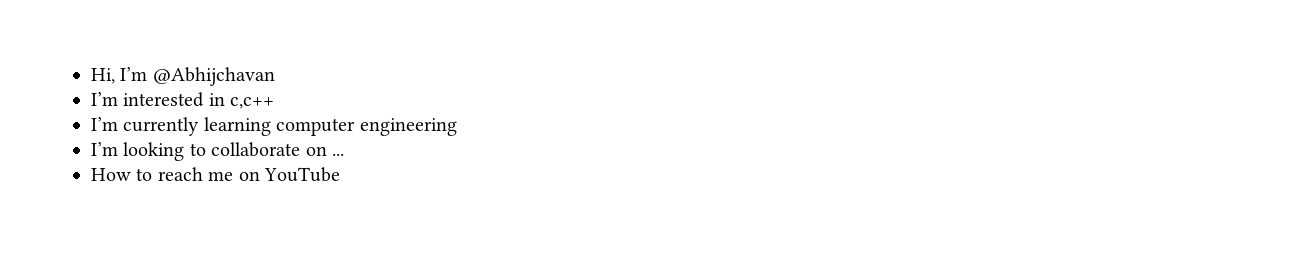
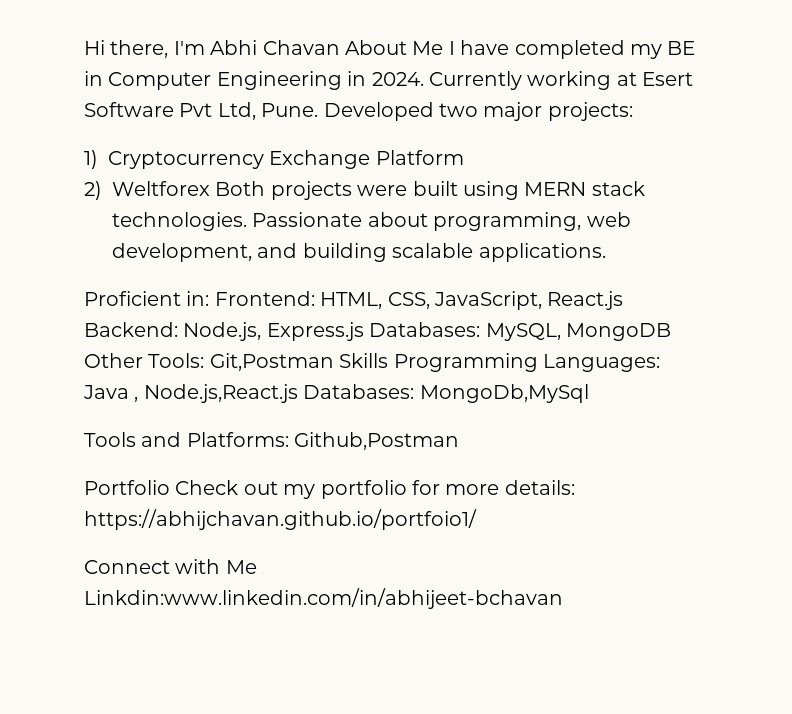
- Hi, I’m @Abhijchavan
- I’m interested in c,c++
- I’m currently learning computer engineering
- I’m looking to collaborate on ...
- How to reach me on YouTube
+ Hi there, I'm Abhi Chavan About Me I have completed my BE in Computer Engineering in 2024. Currently working at Esert Software Pvt Ltd, Pune. Developed two major projects:
+ 1) Cryptocurrency Exchange Platform
+ 2) Weltforex Both projects were built using MERN stack technologies. Passionate about programming, web development, and building scalable applications.
+ Proficient in: Frontend: HTML, CSS, JavaScript, React.js Backend: Node.js, Express.js Databases: MySQL, MongoDB Other Tools: Git,Postman Skills Programming Languages: Java , Node.js,React.js Databases: MongoDb,MySql
+ Tools and Platforms: Github,Postman
+ Portfolio Check out my portfolio for more details: https://abhijchavan.github.io/portfoio1/
+ Connect with Me Linkdin:www.linkedin.com/in/abhijeet-bchavan

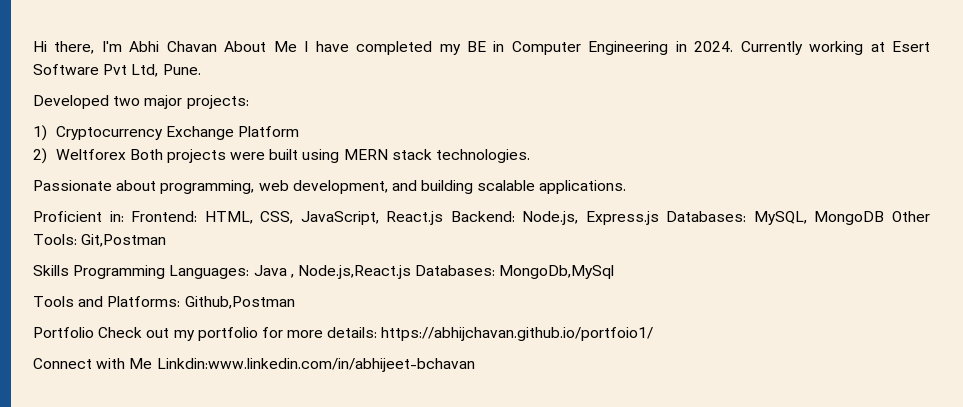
- Currently working at Esert Software Pvt Ltd, Pune. Developed two major projects:
+ Currently working at Esert Software Pvt Ltd, Pune.
+ Developed two major projects:
- 2) Weltforex Both projects were built using MERN stack technologies. Passionate about programming, web development, and building scalable applications.
+ 2) Weltforex Both projects were built using MERN stack technologies.
+ Passionate about programming, web development, and building scalable applications.
- Proficient in: Frontend: HTML, CSS, JavaScript, React.js Backend: Node.js, Express.js Databases: MySQL, MongoDB Other Tools: Git,Postman Skills Programming Languages: Java , Node.js,React.js Databases: MongoDb,MySql
+ Proficient in: Frontend: HTML, CSS, JavaScript, React.js Backend: Node.js, Express.js Databases: MySQL, MongoDB Other Tools: Git,Postman
+ Skills Programming Languages: Java , Node.js,React.js Databases: MongoDb,MySql

